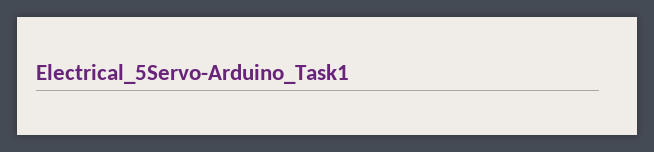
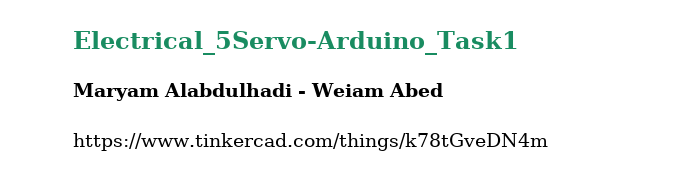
+ Maryam Alabdulhadi - Weiam Abed
+ https://www.tinkercad.com/things/k78tGveDN4m

